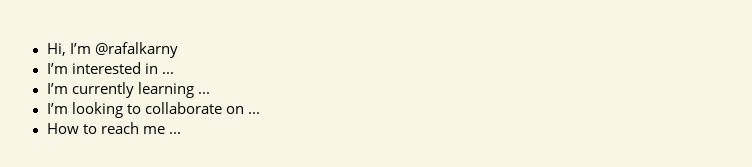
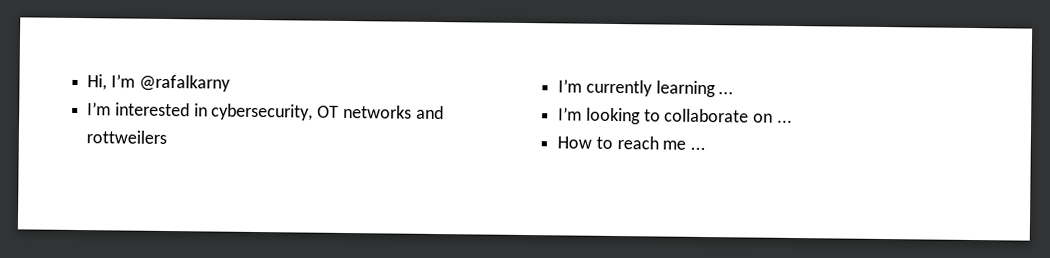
- I’m interested in ...
+ I’m interested in cybersecurity, OT networks and rottweilers

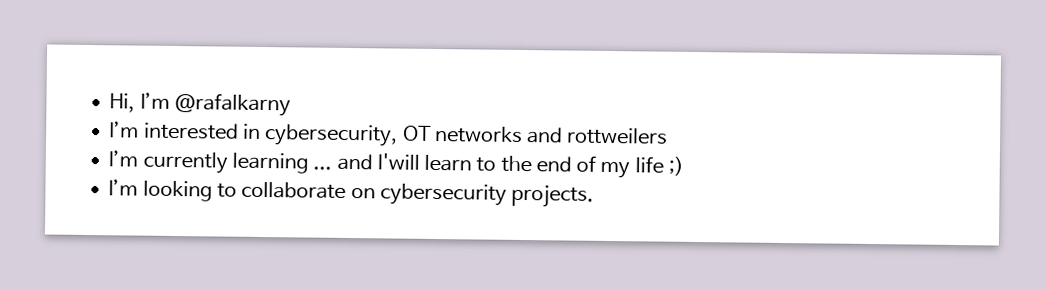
- I’m currently learning ...
+ I’m currently learning ... and I'will learn to the end of my life ;)
- I’m looking to collaborate on ...
- How to reach me ...
+ I’m looking to collaborate on cybersecurity projects.

